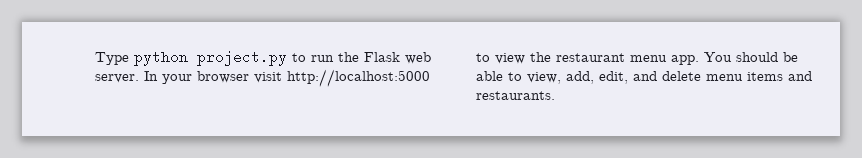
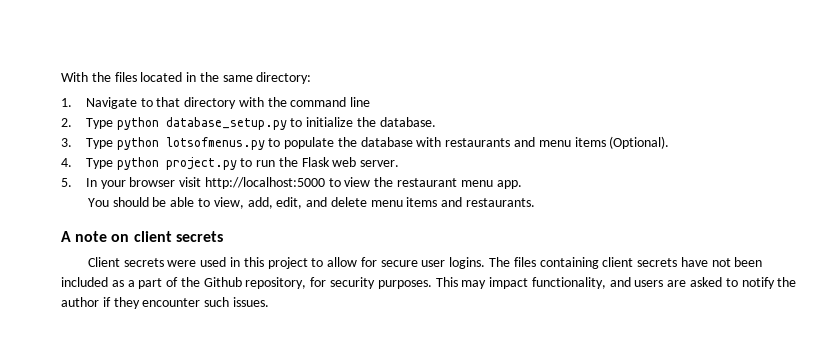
- Type python project.py to run the Flask web server. In your browser visit http://localhost:5000 to view the restaurant menu app. You should be able to view, add, edit, and delete menu items and restaurants.
+ With the files located in the same directory:
+ 1. Navigate to that directory with the command line
+ 2. Type python database_setup.py to initialize the database.
+ 3. Type python lotsofmenus.py to populate the database with restaurants and menu items (Optional).
+ 4. Type python project.py to run the Flask web server.
+ 5. In your browser visit http://localhost:5000 to view the restaurant menu app.
+ You should be able to view, add, edit, and delete menu items and restaurants.
+ A note on client secrets
+ Client secrets were used in this project to allow for secure user logins. The files containing client secrets have not been included as a part of the Github repository, for security purposes. This may impact functionality, and users are asked to notify the author if they encounter such issues.

